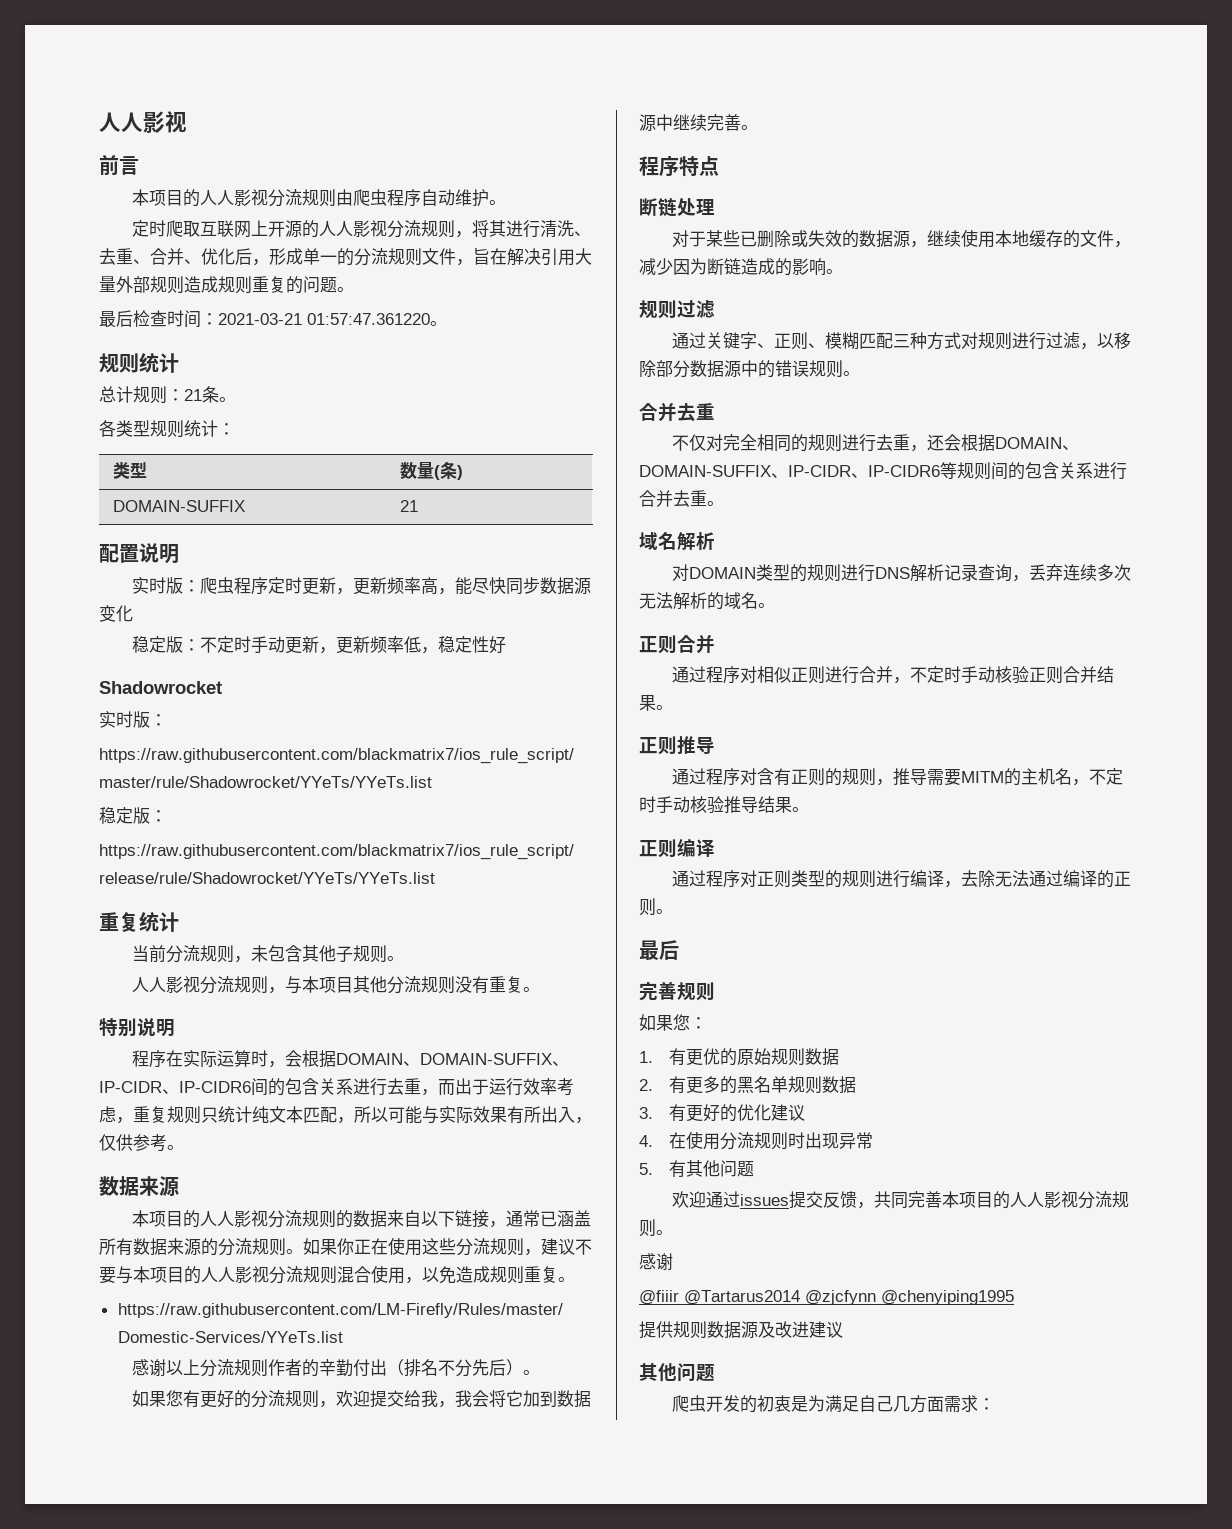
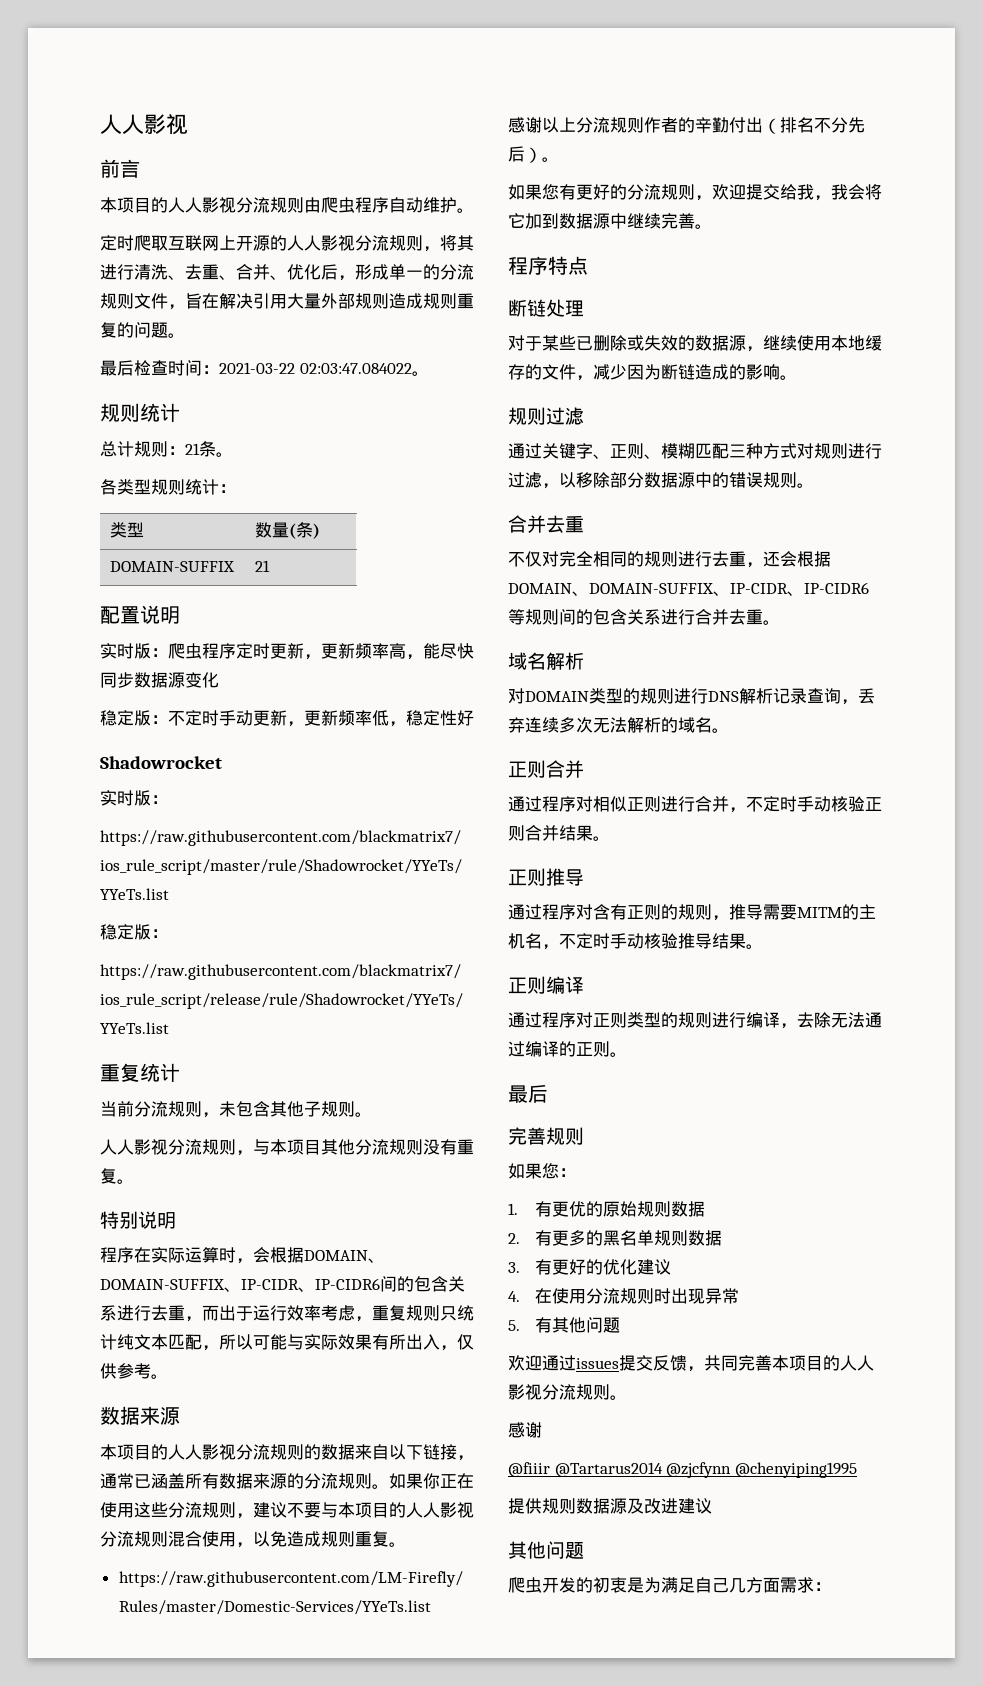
- 最后检查时间：2021-03-21 01:57:47.361220。
+ 最后检查时间：2021-03-22 02:03:47.084022。

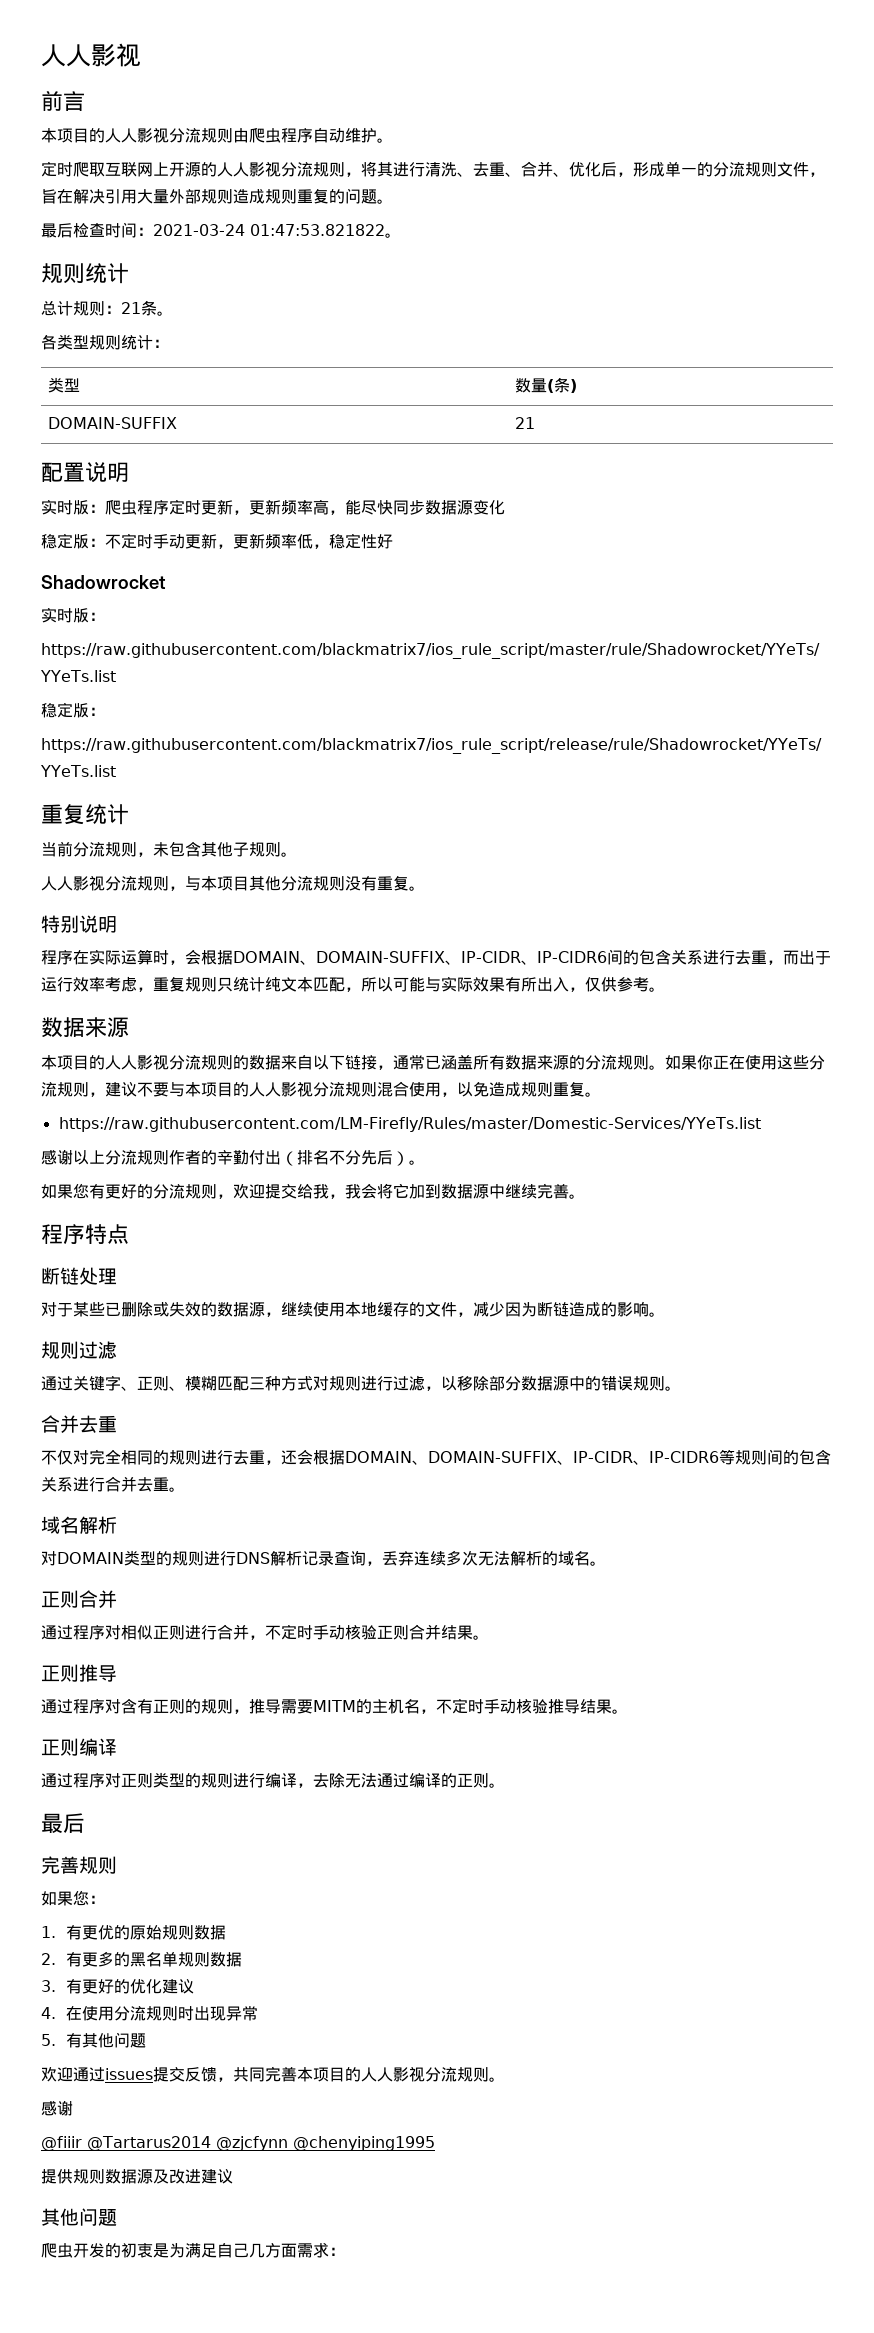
- 最后检查时间：2021-03-22 02:03:47.084022。
+ 最后检查时间：2021-03-24 01:47:53.821822。

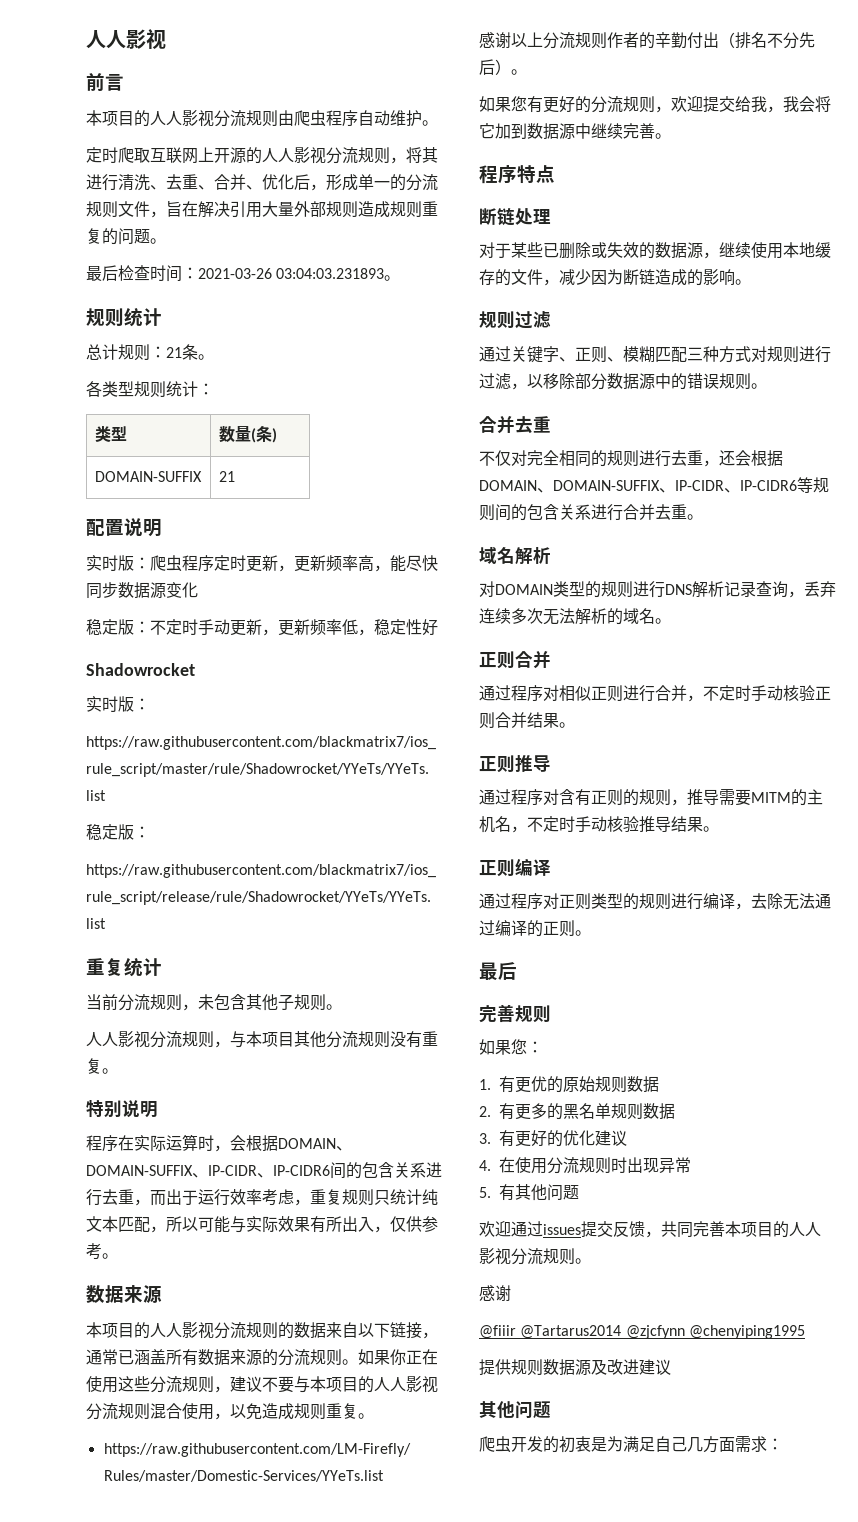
- 最后检查时间：2021-03-24 01:47:53.821822。
+ 最后检查时间：2021-03-26 03:04:03.231893。

